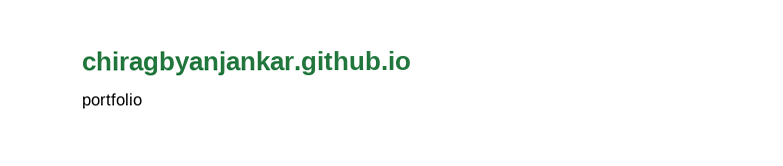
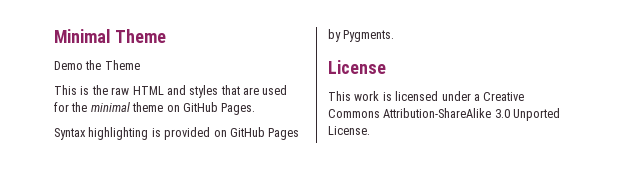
- chiragbyanjankar.github.io
- portfolio
+ Minimal Theme
+ Demo the Theme
+ This is the raw HTML and styles that are used for the minimal theme on GitHub Pages.
+ Syntax highlighting is provided on GitHub Pages by Pygments.
+ License
+ This work is licensed under a Creative Commons Attribution-ShareAlike 3.0 Unported License.

